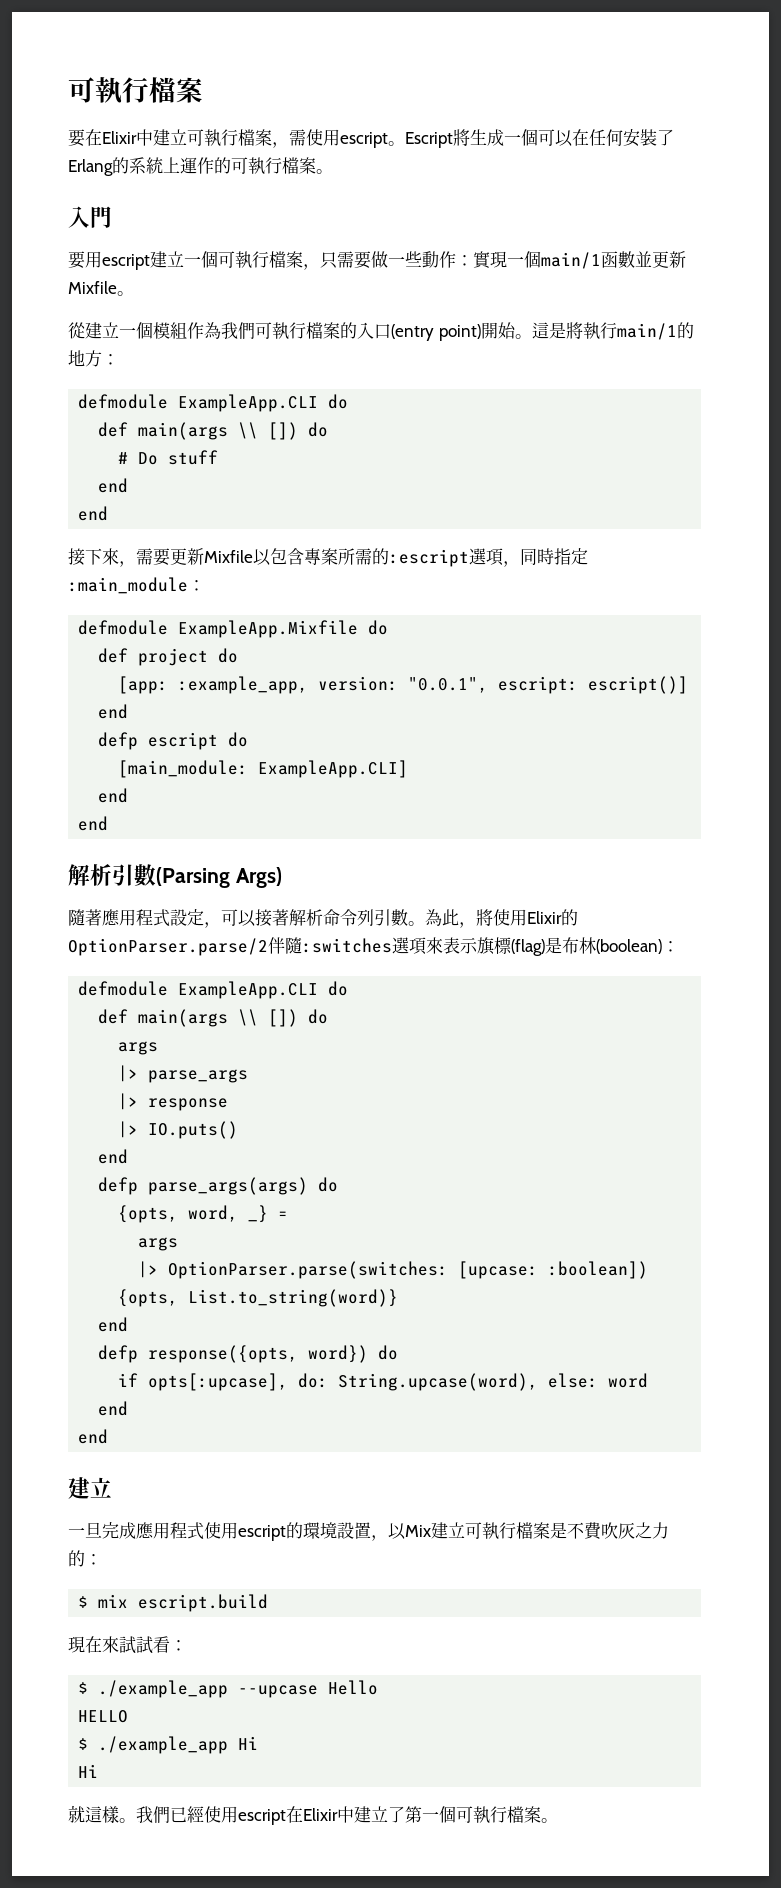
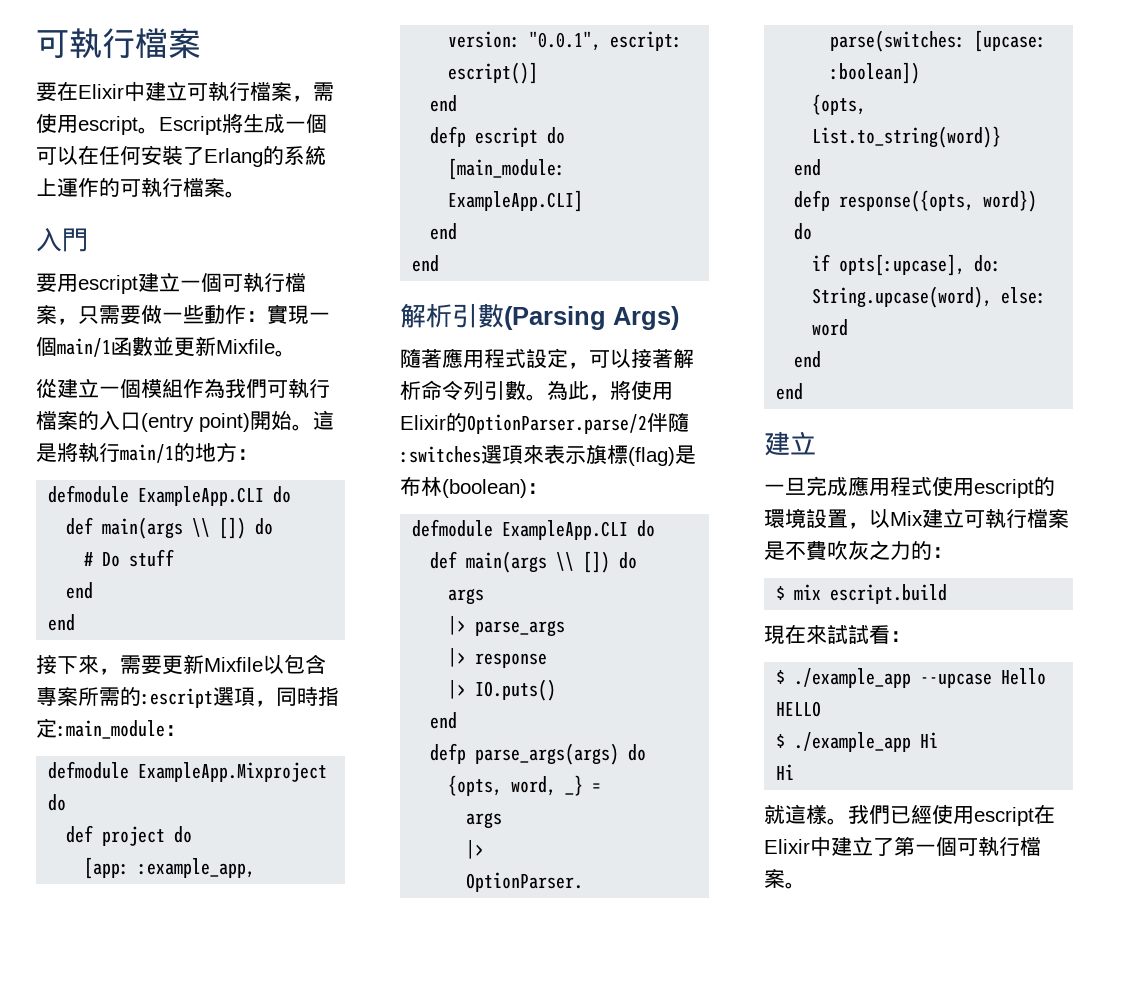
- defmodule ExampleApp.Mixfile do
+ defmodule ExampleApp.Mixproject do

